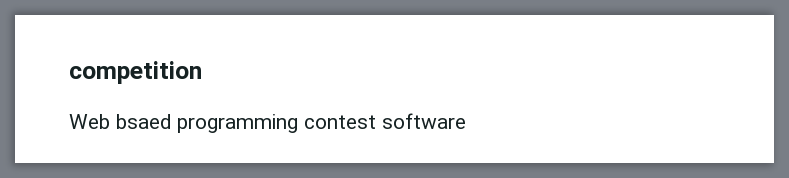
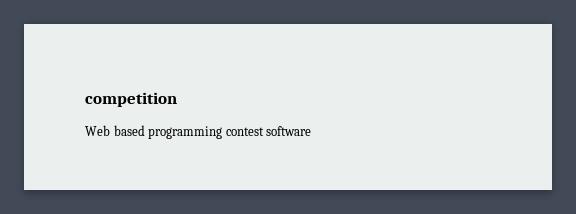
- Web bsaed programming contest software
+ Web based programming contest software

